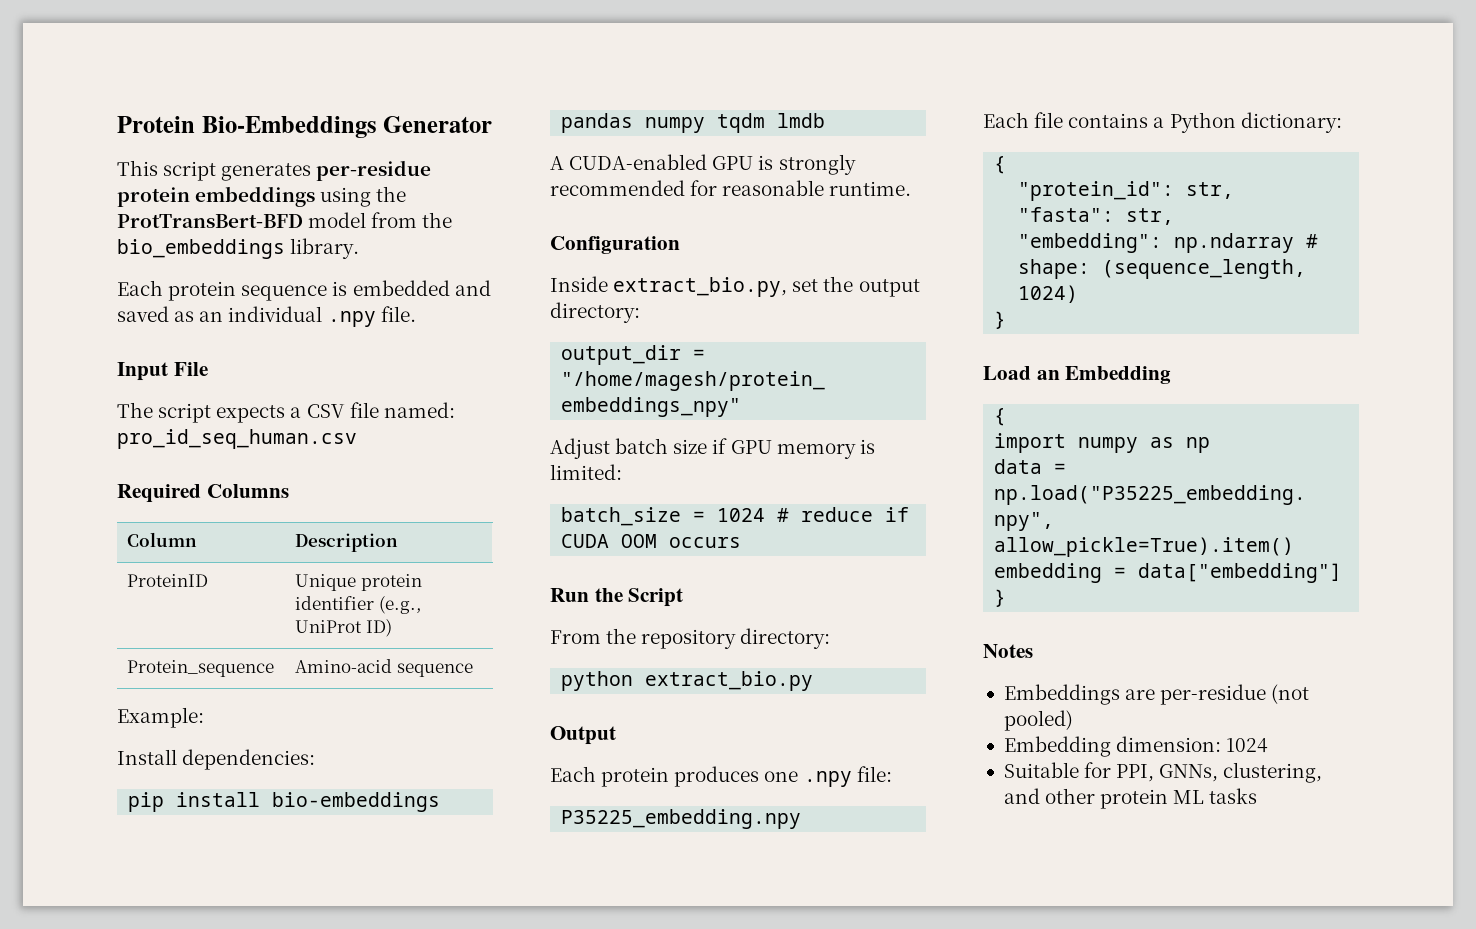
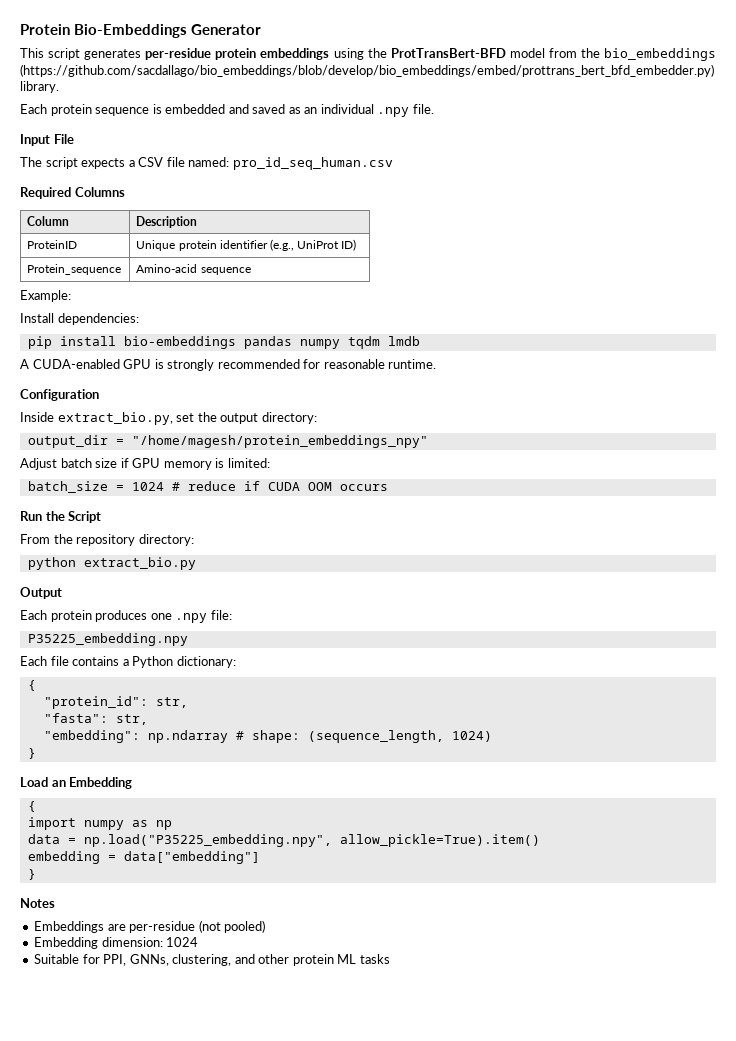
- This script generates per-residue protein embeddings using the ProtTransBert-BFD model from the bio_embeddings library.
+ This script generates per-residue protein embeddings using the ProtTransBert-BFD model from the bio_embeddings (https://github.com/sacdallago/bio_embeddings/blob/develop/bio_embeddings/embed/prottrans_bert_bfd_embedder.py) library.

